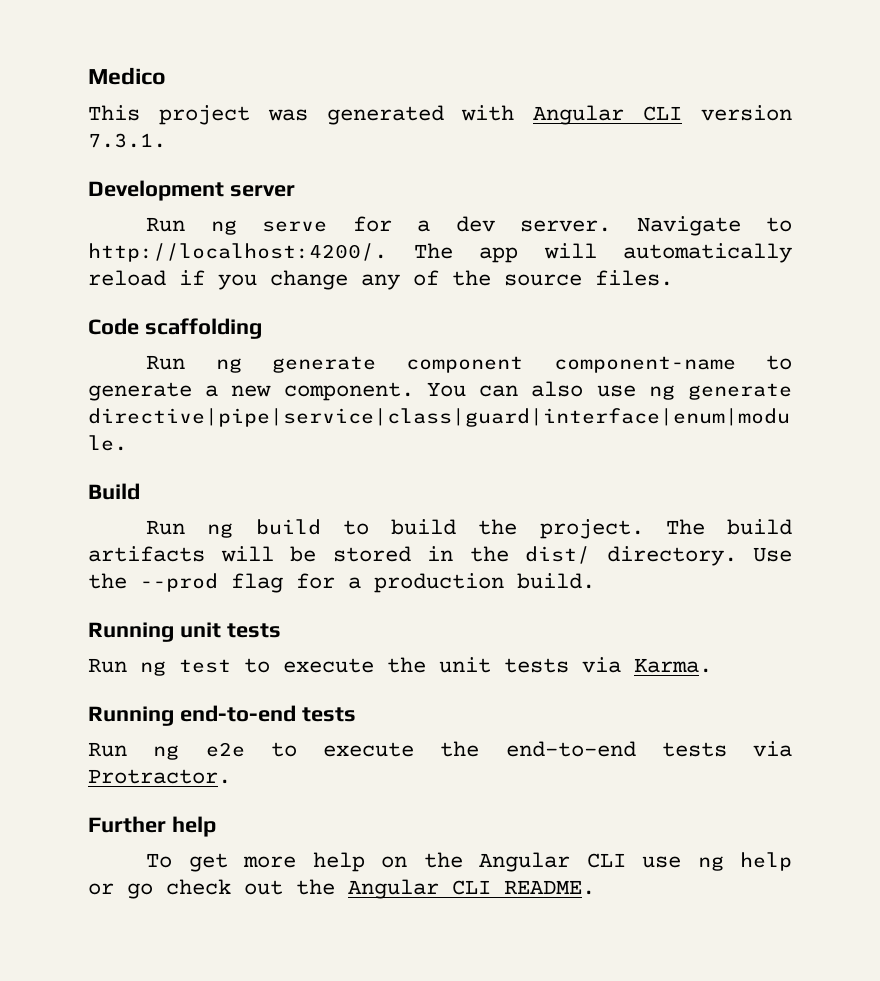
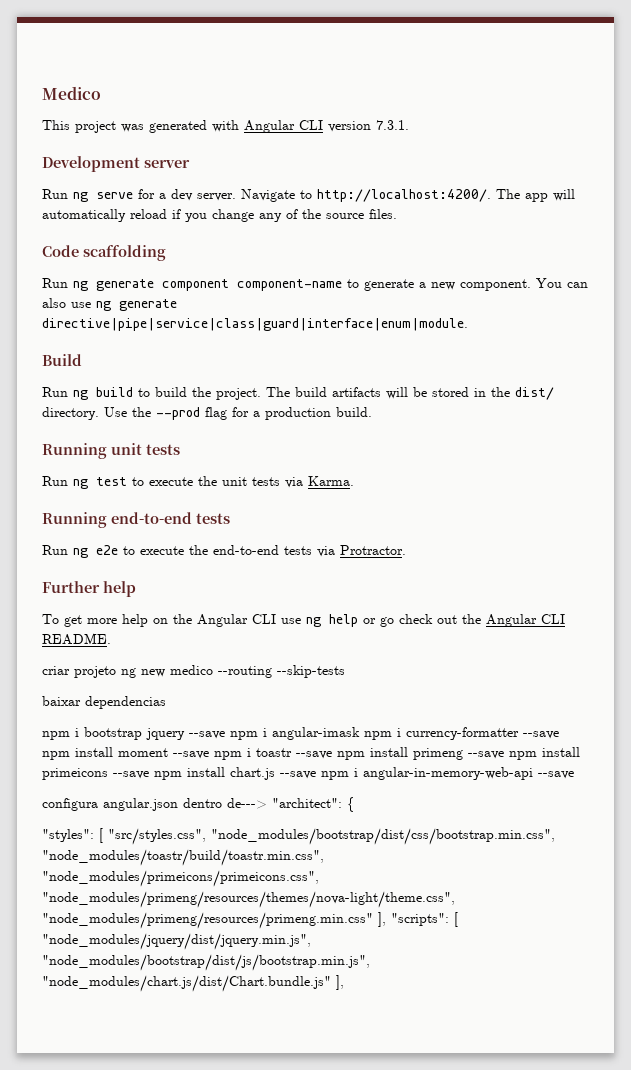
+ criar projeto ng new medico --routing --skip-tests
+ baixar dependencias
+ npm i bootstrap jquery --save npm i angular-imask npm i currency-formatter --save npm install moment --save npm i toastr --save npm install primeng --save npm install primeicons --save npm install chart.js --save npm i angular-in-memory-web-api --save
+ configura angular.json dentro de---> "architect": {
+ "styles": [ "src/styles.css", "node_modules/bootstrap/dist/css/bootstrap.min.css", "node_modules/toastr/build/toastr.min.css", "node_modules/primeicons/primeicons.css", "node_modules/primeng/resources/themes/nova-light/theme.css", "node_modules/primeng/resources/primeng.min.css" ], "scripts": [ "node_modules/jquery/dist/jquery.min.js", "node_modules/bootstrap/dist/js/bootstrap.min.js", "node_modules/chart.js/dist/Chart.bundle.js" ],

